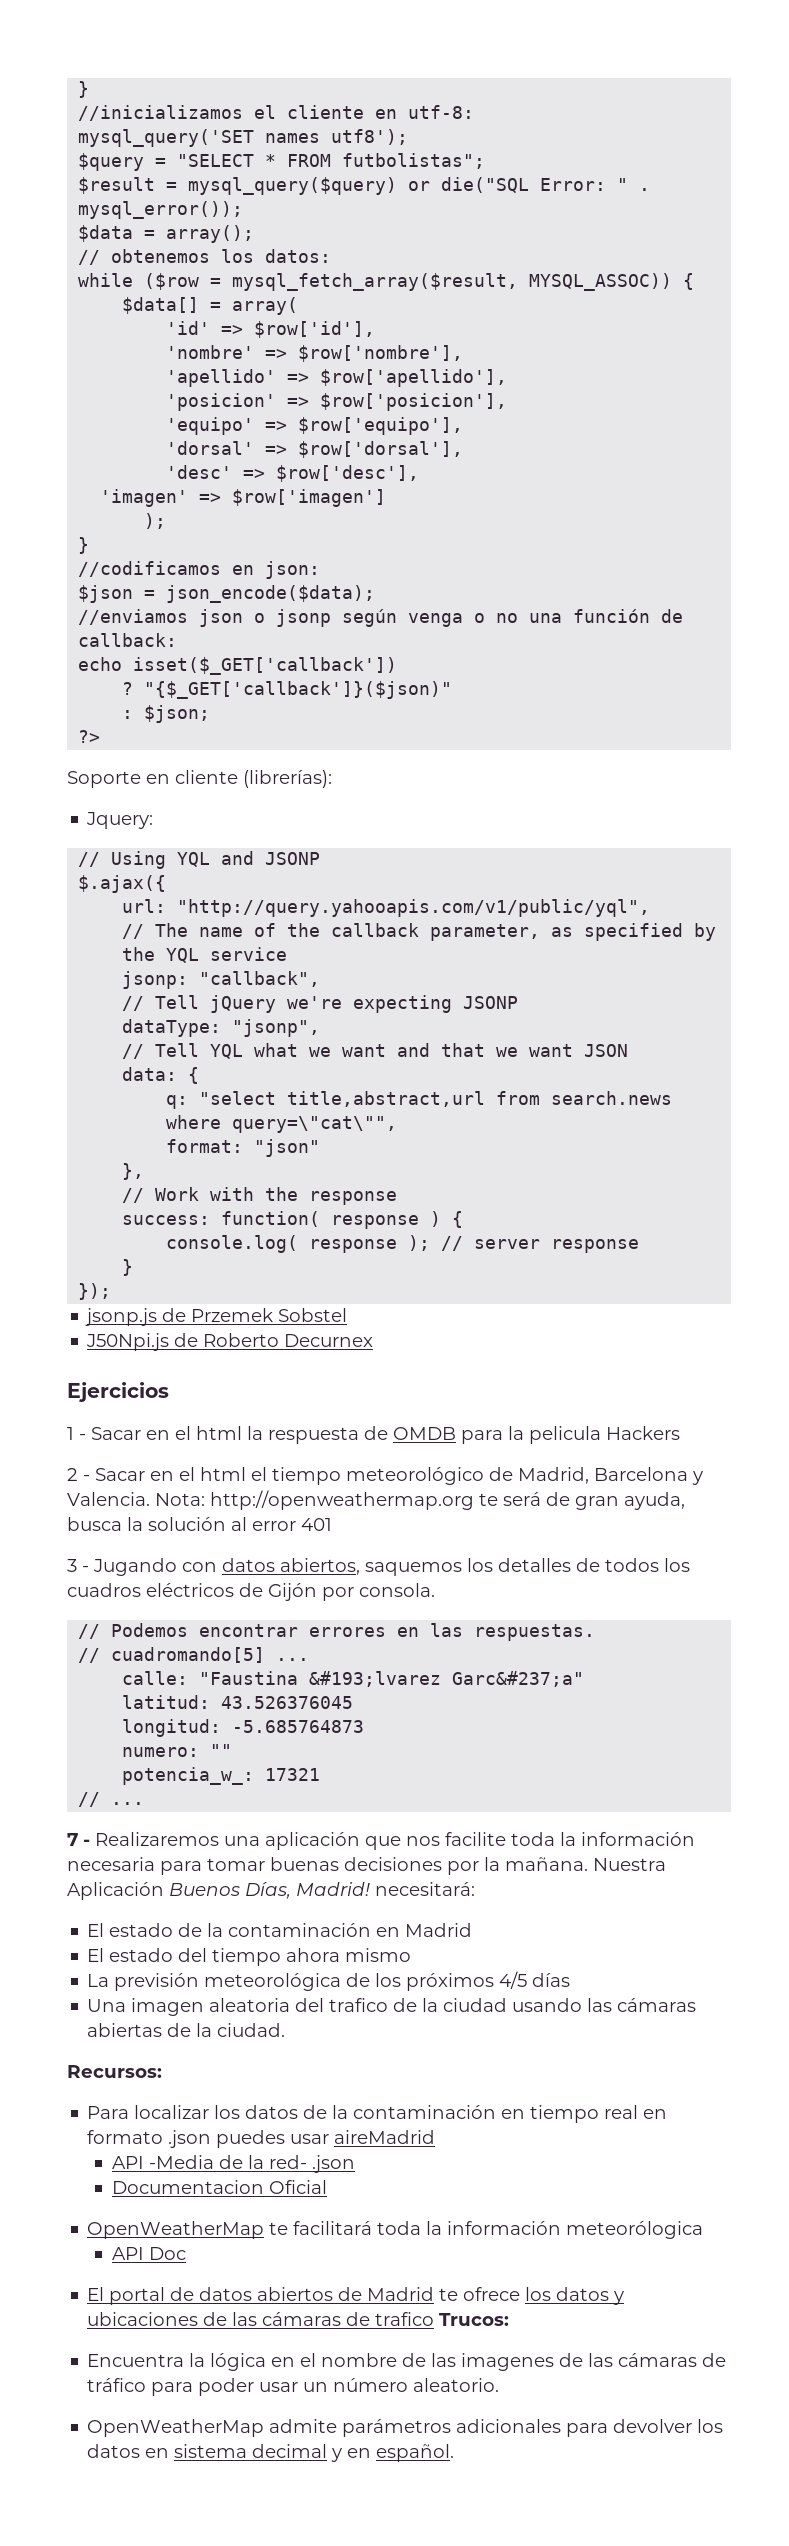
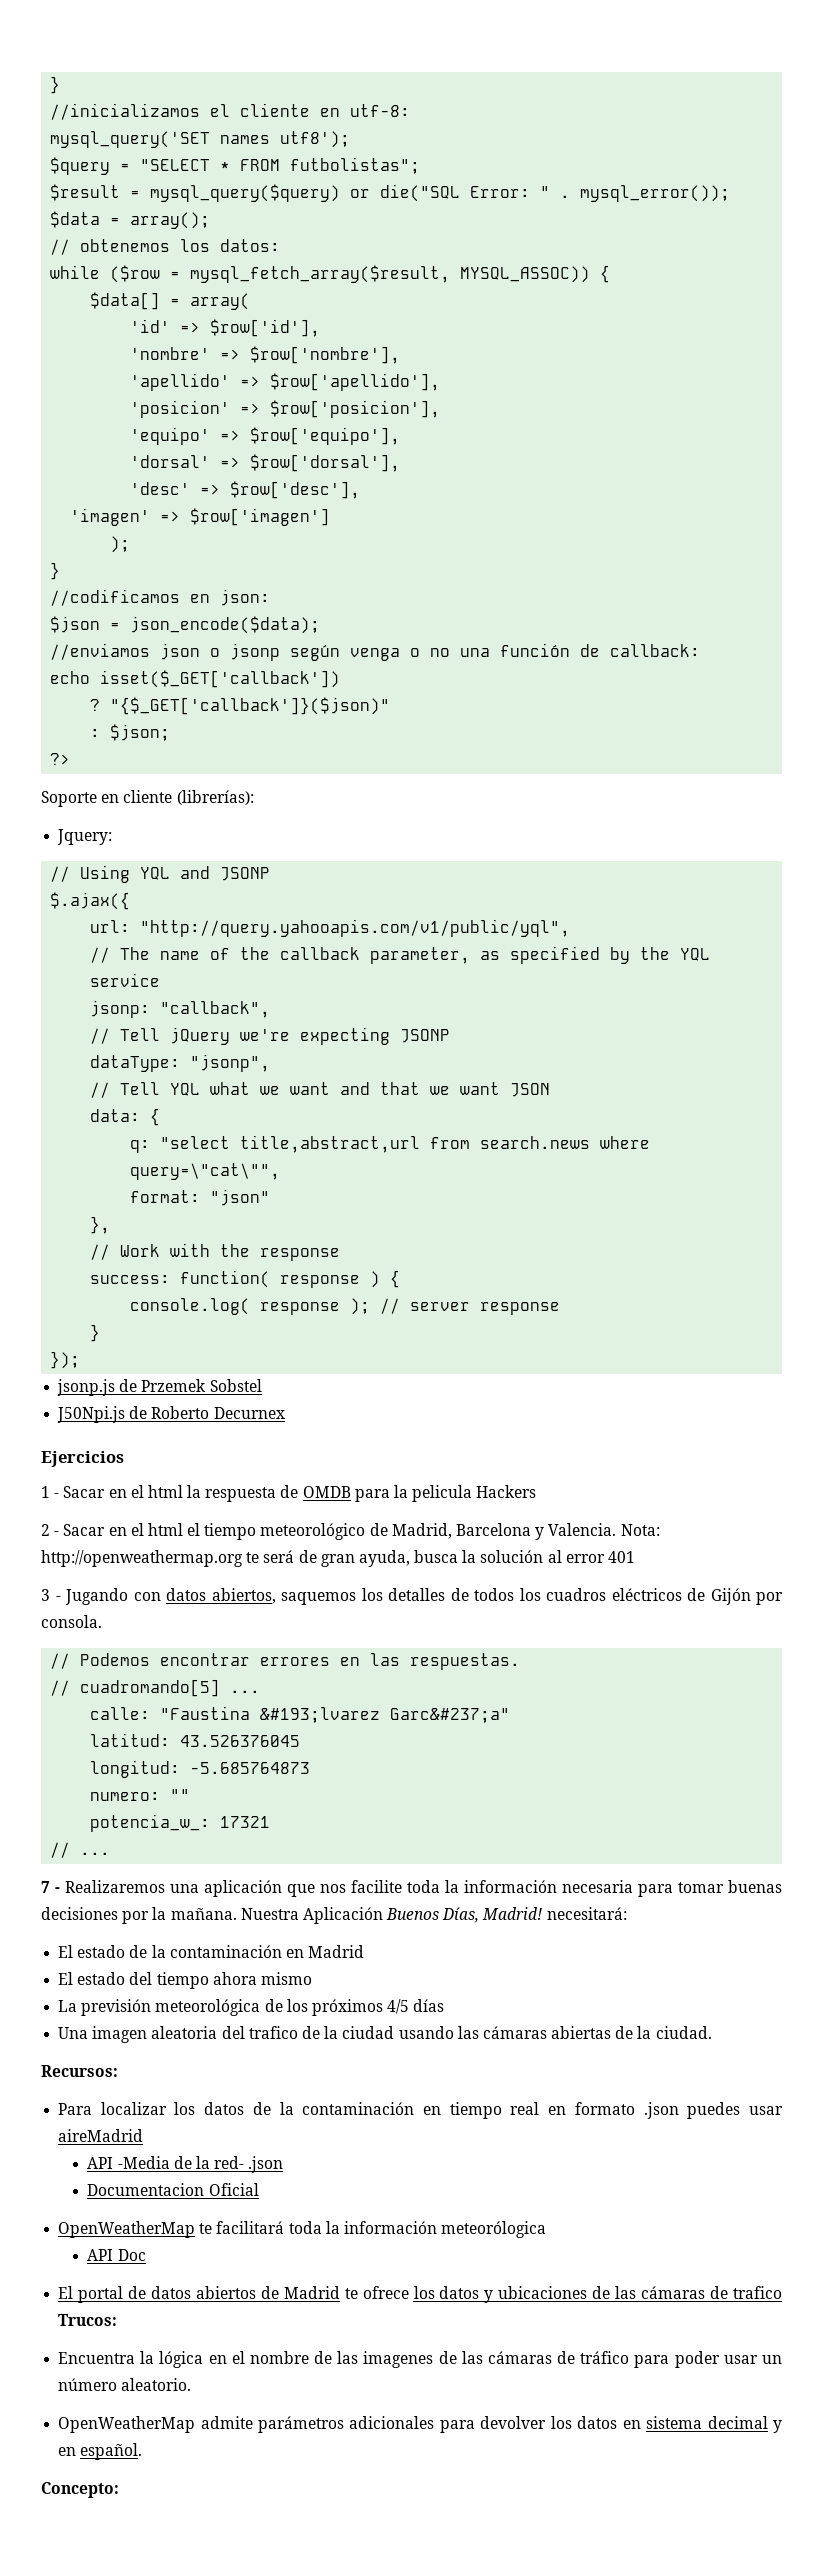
+ Concepto:

